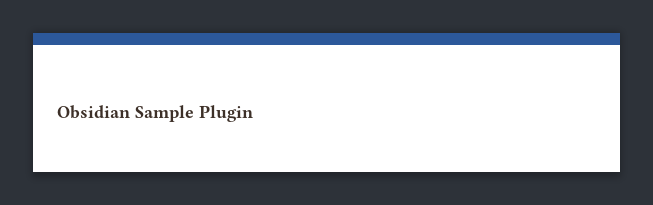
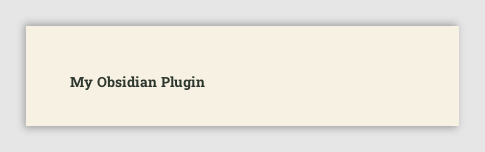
- Obsidian Sample Plugin
+ My Obsidian Plugin

